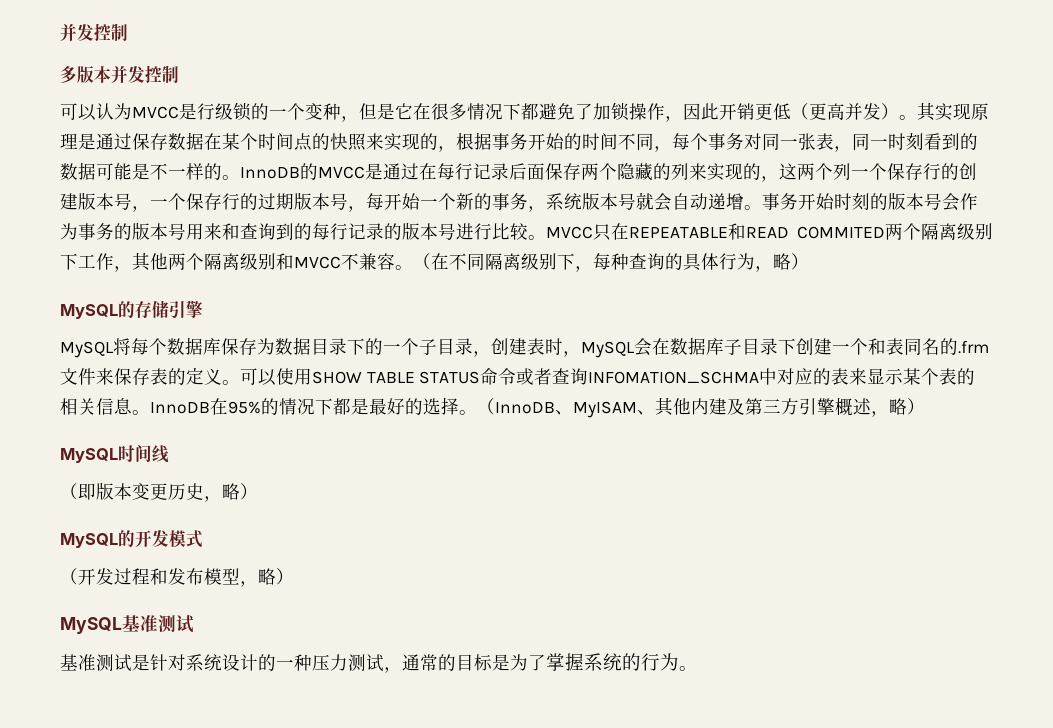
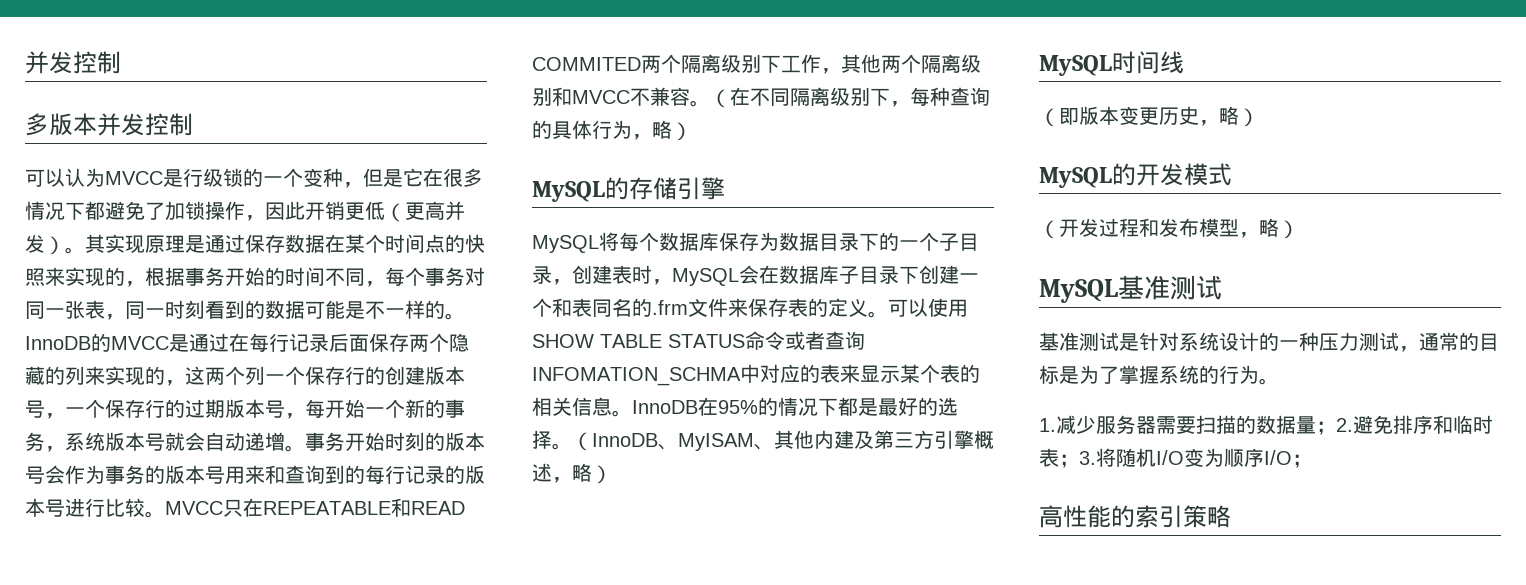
+ 1.减少服务器需要扫描的数据量；2.避免排序和临时表；3.将随机I/O变为顺序I/O；
+ 高性能的索引策略

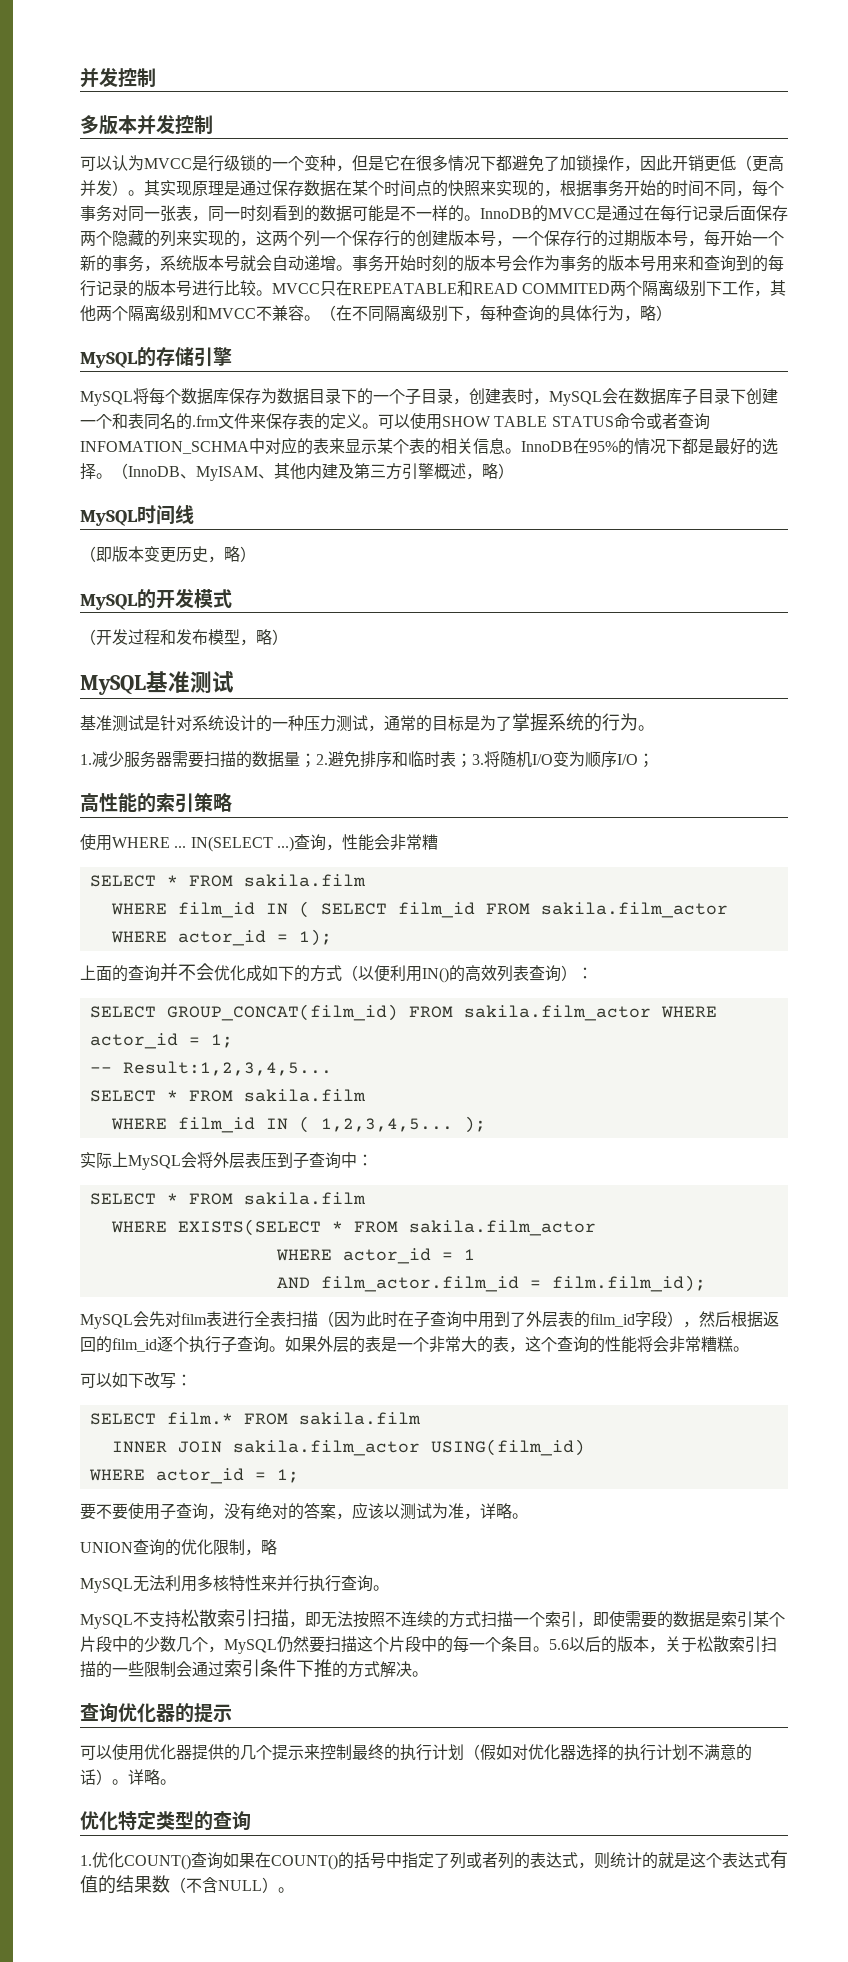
+ 使用WHERE ... IN(SELECT ...)查询，性能会非常糟
+ SELECT * FROM sakila.film
+ WHERE film_id IN ( SELECT film_id FROM sakila.film_actor WHERE actor_id = 1);
+ 上面的查询并不会优化成如下的方式（以便利用IN()的高效列表查询）：
+ SELECT GROUP_CONCAT(film_id) FROM sakila.film_actor WHERE actor_id = 1;
+ -- Result:1,2,3,4,5...
+ SELECT * FROM sakila.film
+ WHERE film_id IN ( 1,2,3,4,5... );
+ 实际上MySQL会将外层表压到子查询中：
+ SELECT * FROM sakila.film
+ WHERE EXISTS(SELECT * FROM sakila.film_actor
+ WHERE actor_id = 1
+ AND film_actor.film_id = film.film_id);
+ MySQL会先对film表进行全表扫描（因为此时在子查询中用到了外层表的film_id字段），然后根据返回的film_id逐个执行子查询。如果外层的表是一个非常大的表，这个查询的性能将会非常糟糕。
+ 可以如下改写：
+ SELECT film.* FROM sakila.film
+ INNER JOIN sakila.film_actor USING(film_id)
+ WHERE actor_id = 1;
+ 要不要使用子查询，没有绝对的答案，应该以测试为准，详略。
+ UNION查询的优化限制，略
+ MySQL无法利用多核特性来并行执行查询。
+ MySQL不支持松散索引扫描，即无法按照不连续的方式扫描一个索引，即使需要的数据是索引某个片段中的少数几个，MySQL仍然要扫描这个片段中的每一个条目。5.6以后的版本，关于松散索引扫描的一些限制会通过索引条件下推的方式解决。
+ 查询优化器的提示
+ 可以使用优化器提供的几个提示来控制最终的执行计划（假如对优化器选择的执行计划不满意的话）。详略。
+ 优化特定类型的查询
+ 1.优化COUNT()查询如果在COUNT()的括号中指定了列或者列的表达式，则统计的就是这个表达式有值的结果数（不含NULL）。

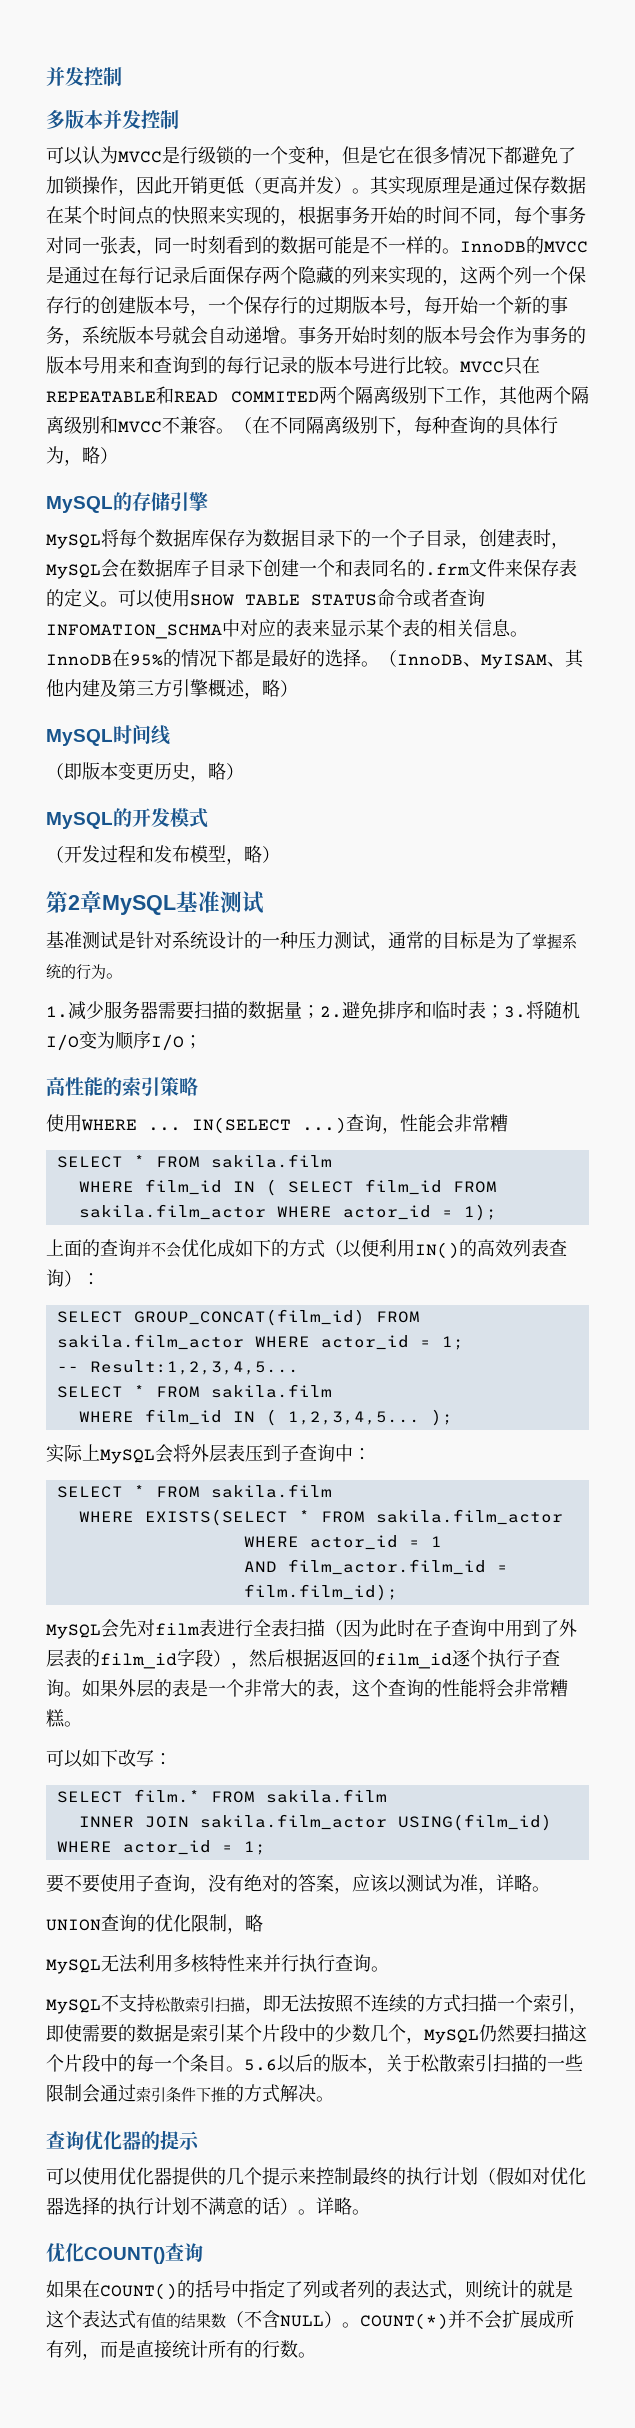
- MySQL基准测试
+ 第2章MySQL基准测试
- 优化特定类型的查询
+ 优化COUNT()查询
- 1.优化COUNT()查询如果在COUNT()的括号中指定了列或者列的表达式，则统计的就是这个表达式有值的结果数（不含NULL）。
+ 如果在COUNT()的括号中指定了列或者列的表达式，则统计的就是这个表达式有值的结果数（不含NULL）。
+ COUNT(*)并不会扩展成所有列，而是直接统计所有的行数。

